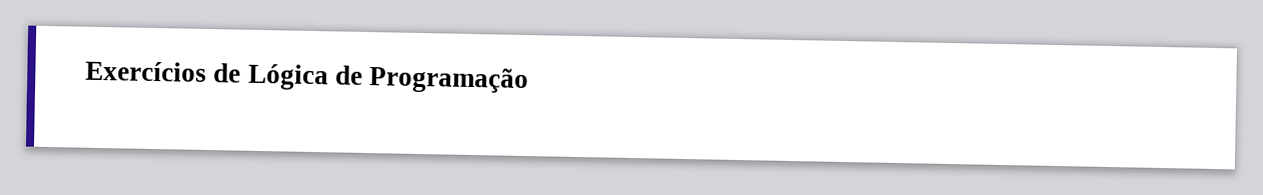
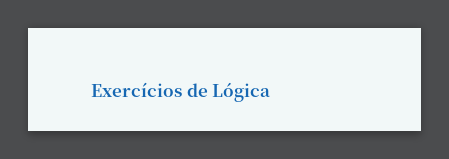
- Exercícios de Lógica de Programação
+ Exercícios de Lógica

